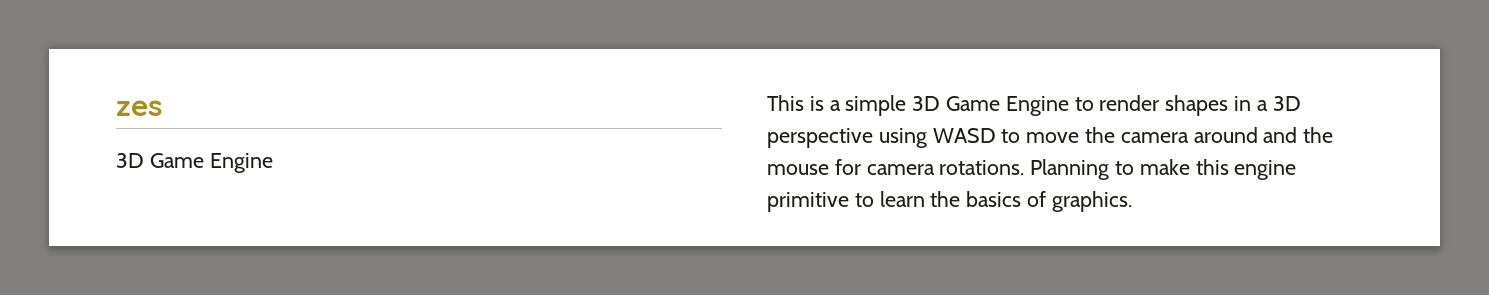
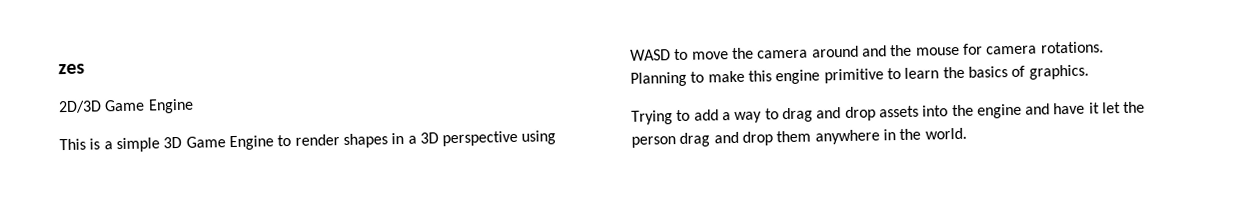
  zes
- 3D Game Engine
+ 2D/3D Game Engine
+ Trying to add a way to drag and drop assets into the engine and have it let the person drag and drop them anywhere in the world.

